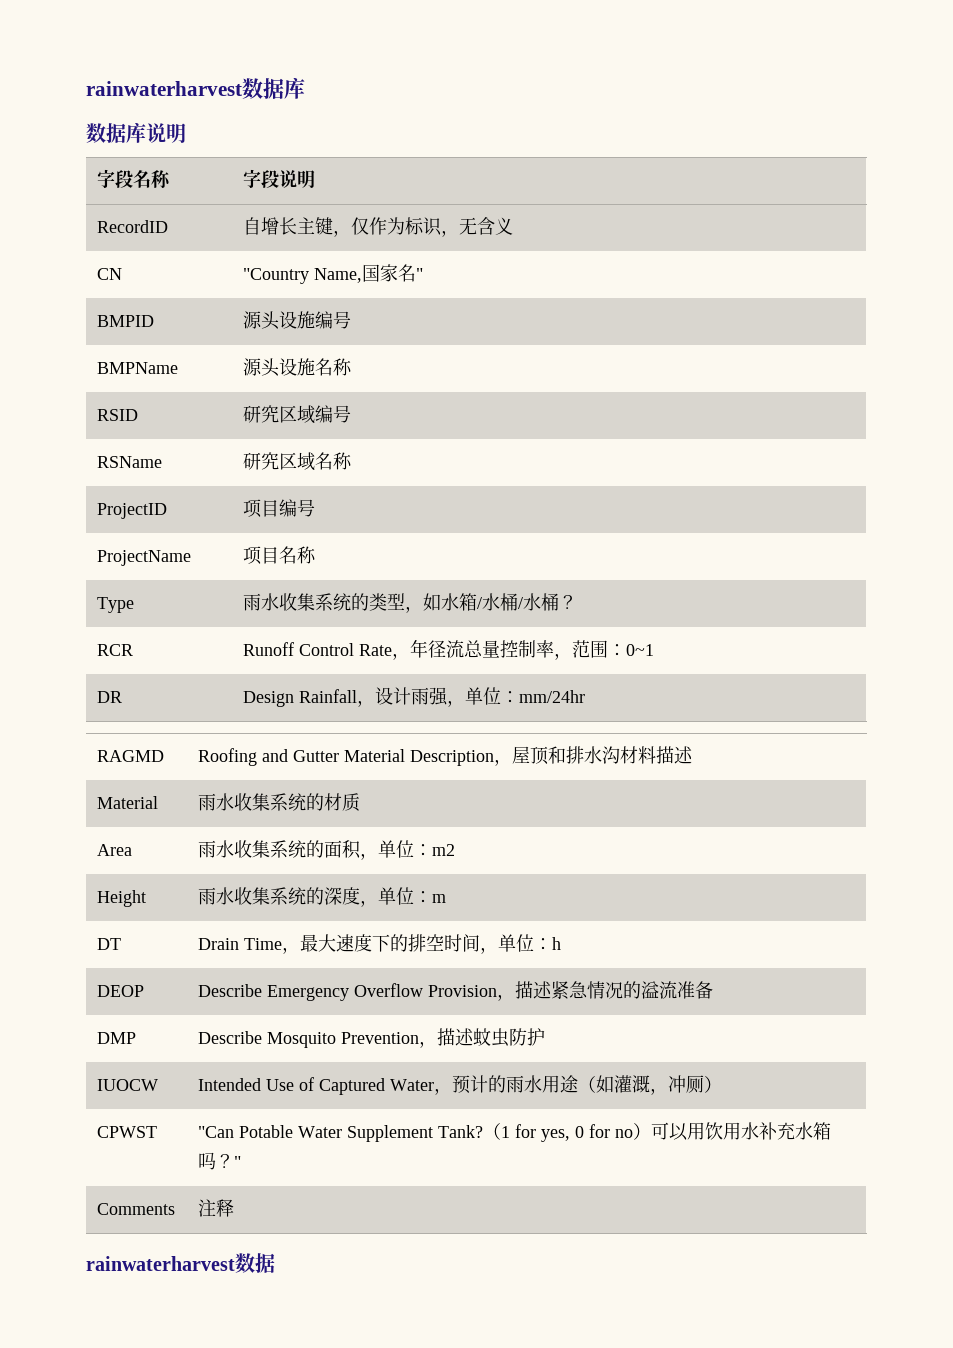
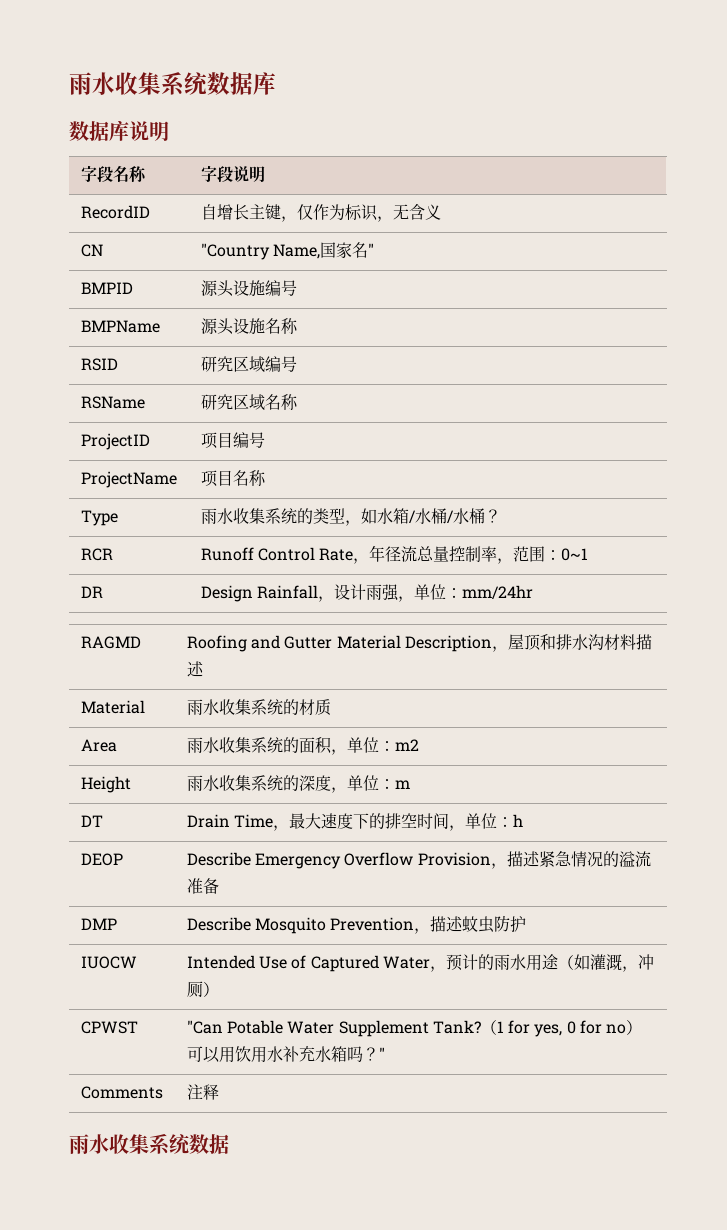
- rainwaterharvest数据库
+ 雨水收集系统数据库
  Comments | 注释
- rainwaterharvest数据
+ 雨水收集系统数据

